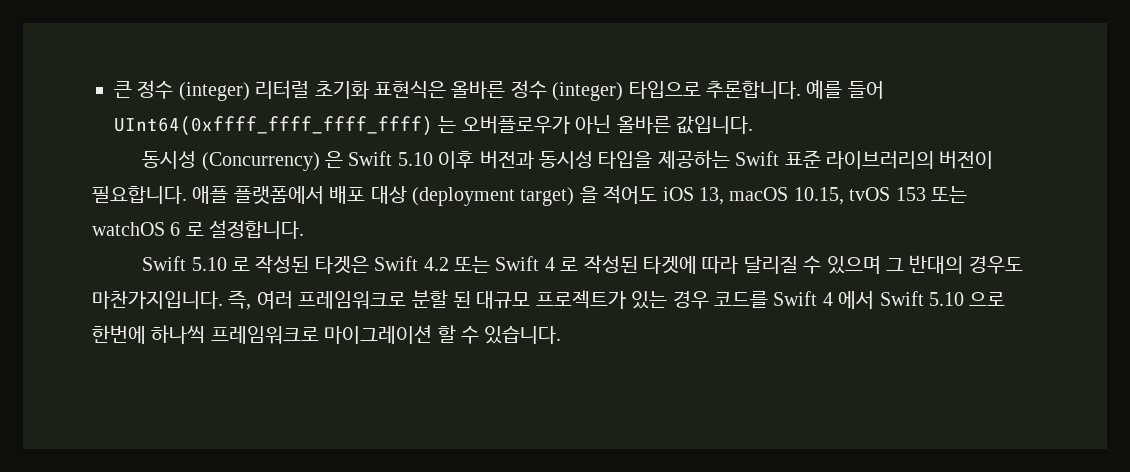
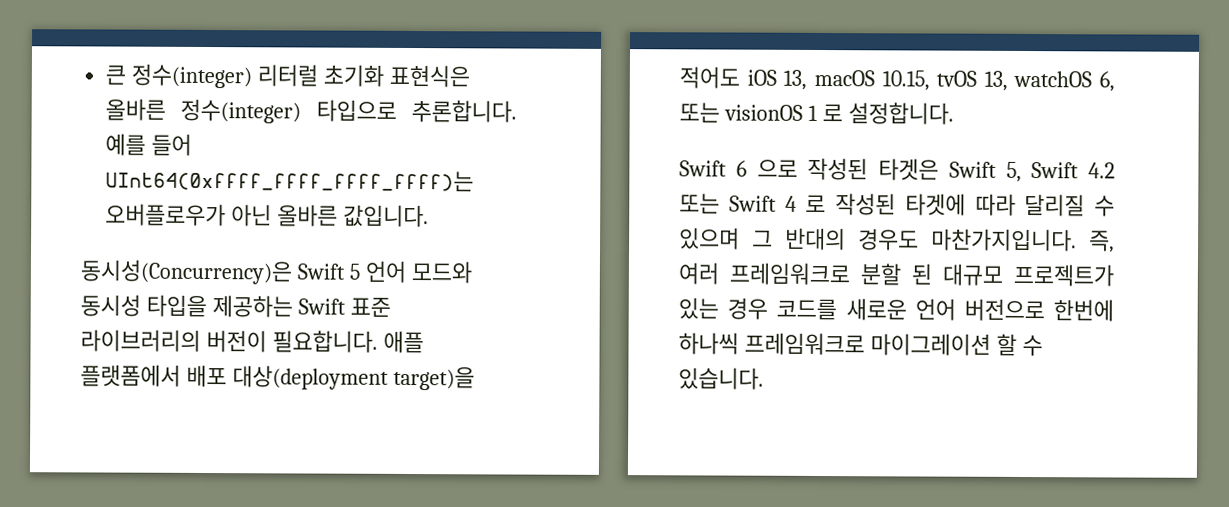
- 큰 정수 (integer) 리터럴 초기화 표현식은 올바른 정수 (integer) 타입으로 추론합니다.
+ 큰 정수(integer) 리터럴 초기화 표현식은 올바른 정수(integer) 타입으로 추론합니다.
- 예를 들어 UInt64(0xffff_ffff_ffff_ffff) 는 오버플로우가 아닌 올바른 값입니다.
+ 예를 들어 UInt64(0xffff_ffff_ffff_ffff)는 오버플로우가 아닌 올바른 값입니다.
- 동시성 (Concurrency) 은 Swift 5.10 이후 버전과 동시성 타입을 제공하는 Swift 표준 라이브러리의 버전이 필요합니다.
+ 동시성(Concurrency)은 Swift 5 언어 모드와 동시성 타입을 제공하는 Swift 표준 라이브러리의 버전이 필요합니다.
- 애플 플랫폼에서 배포 대상 (deployment target) 을 적어도 iOS 13, macOS 10.15, tvOS 153 또는 watchOS 6 로 설정합니다.
+ 애플 플랫폼에서 배포 대상(deployment target)을 적어도 iOS 13, macOS 10.15, tvOS 13, watchOS 6, 또는 visionOS 1 로 설정합니다.
- Swift 5.10 로 작성된 타겟은 Swift 4.2 또는 Swift 4 로 작성된 타겟에 따라 달리질 수 있으며 그 반대의 경우도 마찬가지입니다.
+ Swift 6 으로 작성된 타겟은 Swift 5, Swift 4.2 또는 Swift 4 로 작성된 타겟에 따라 달리질 수 있으며 그 반대의 경우도 마찬가지입니다.
- 즉, 여러 프레임워크로 분할 된 대규모 프로젝트가 있는 경우 코드를 Swift 4 에서 Swift 5.10 으로 한번에 하나씩 프레임워크로 마이그레이션 할 수 있습니다.
+ 즉, 여러 프레임워크로 분할 된 대규모 프로젝트가 있는 경우 코드를 새로운 언어 버전으로 한번에 하나씩 프레임워크로 마이그레이션 할 수 있습니다.

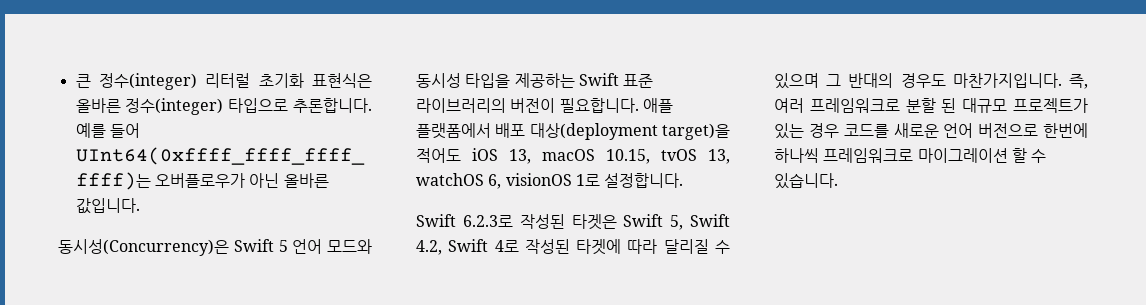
- 애플 플랫폼에서 배포 대상(deployment target)을 적어도 iOS 13, macOS 10.15, tvOS 13, watchOS 6, 또는 visionOS 1 로 설정합니다.
+ 애플 플랫폼에서 배포 대상(deployment target)을 적어도 iOS 13, macOS 10.15, tvOS 13, watchOS 6, visionOS 1로 설정합니다.
- Swift 6 으로 작성된 타겟은 Swift 5, Swift 4.2 또는 Swift 4 로 작성된 타겟에 따라 달리질 수 있으며 그 반대의 경우도 마찬가지입니다.
+ Swift 6.2.3로 작성된 타겟은 Swift 5, Swift 4.2, Swift 4로 작성된 타겟에 따라 달리질 수 있으며 그 반대의 경우도 마찬가지입니다.

